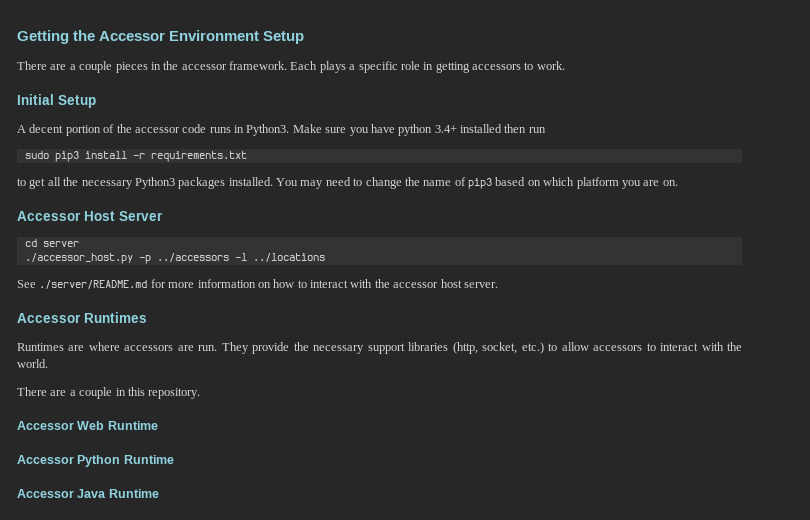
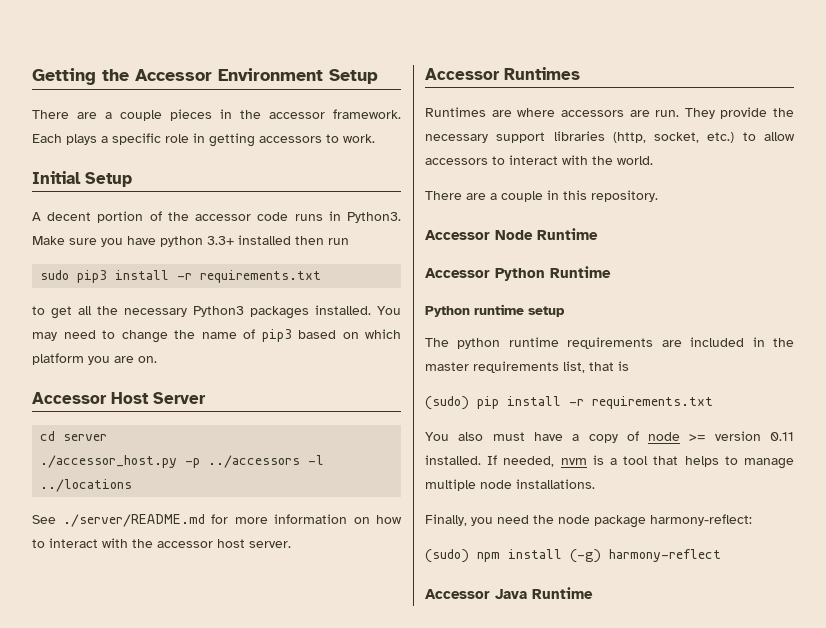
- Make sure you have python 3.4+ installed then run
+ Make sure you have python 3.3+ installed then run
- Accessor Web Runtime
+ Accessor Node Runtime
+ Python runtime setup
+ The python runtime requirements are included in the master requirements list, that is
+ (sudo) pip install -r requirements.txt
+ You also must have a copy of node >= version 0.11 installed. If needed, nvm is a tool that helps to manage multiple node installations.
+ Finally, you need the node package harmony-reflect:
+ (sudo) npm install (-g) harmony-reflect

